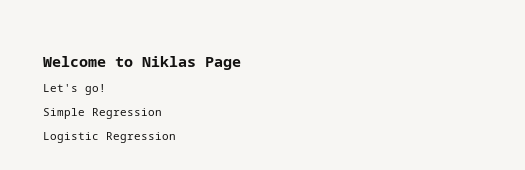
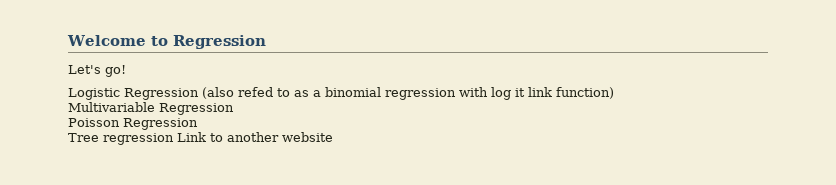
- Welcome to Niklas Page
+ Welcome to Regression
- Simple Regression
- Logistic Regression
+ Logistic Regression (also refed to as a binomial regression with log it link function)
+ Multivariable Regression
+ Poisson Regression
+ Tree regression Link to another website

